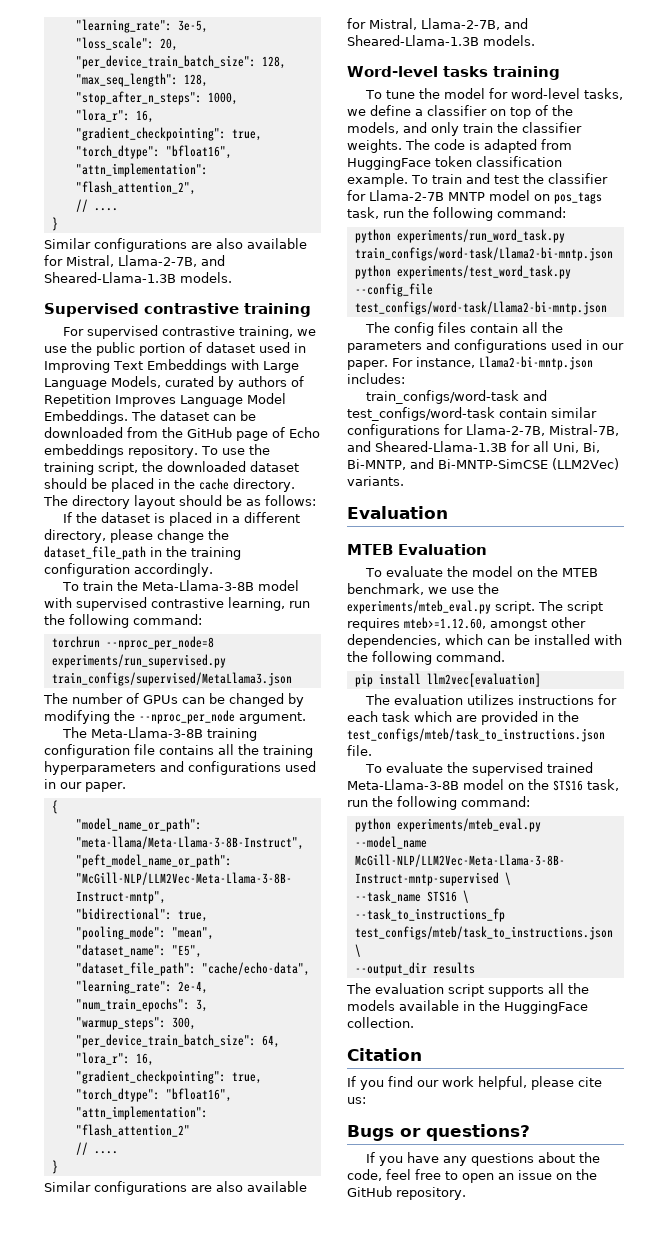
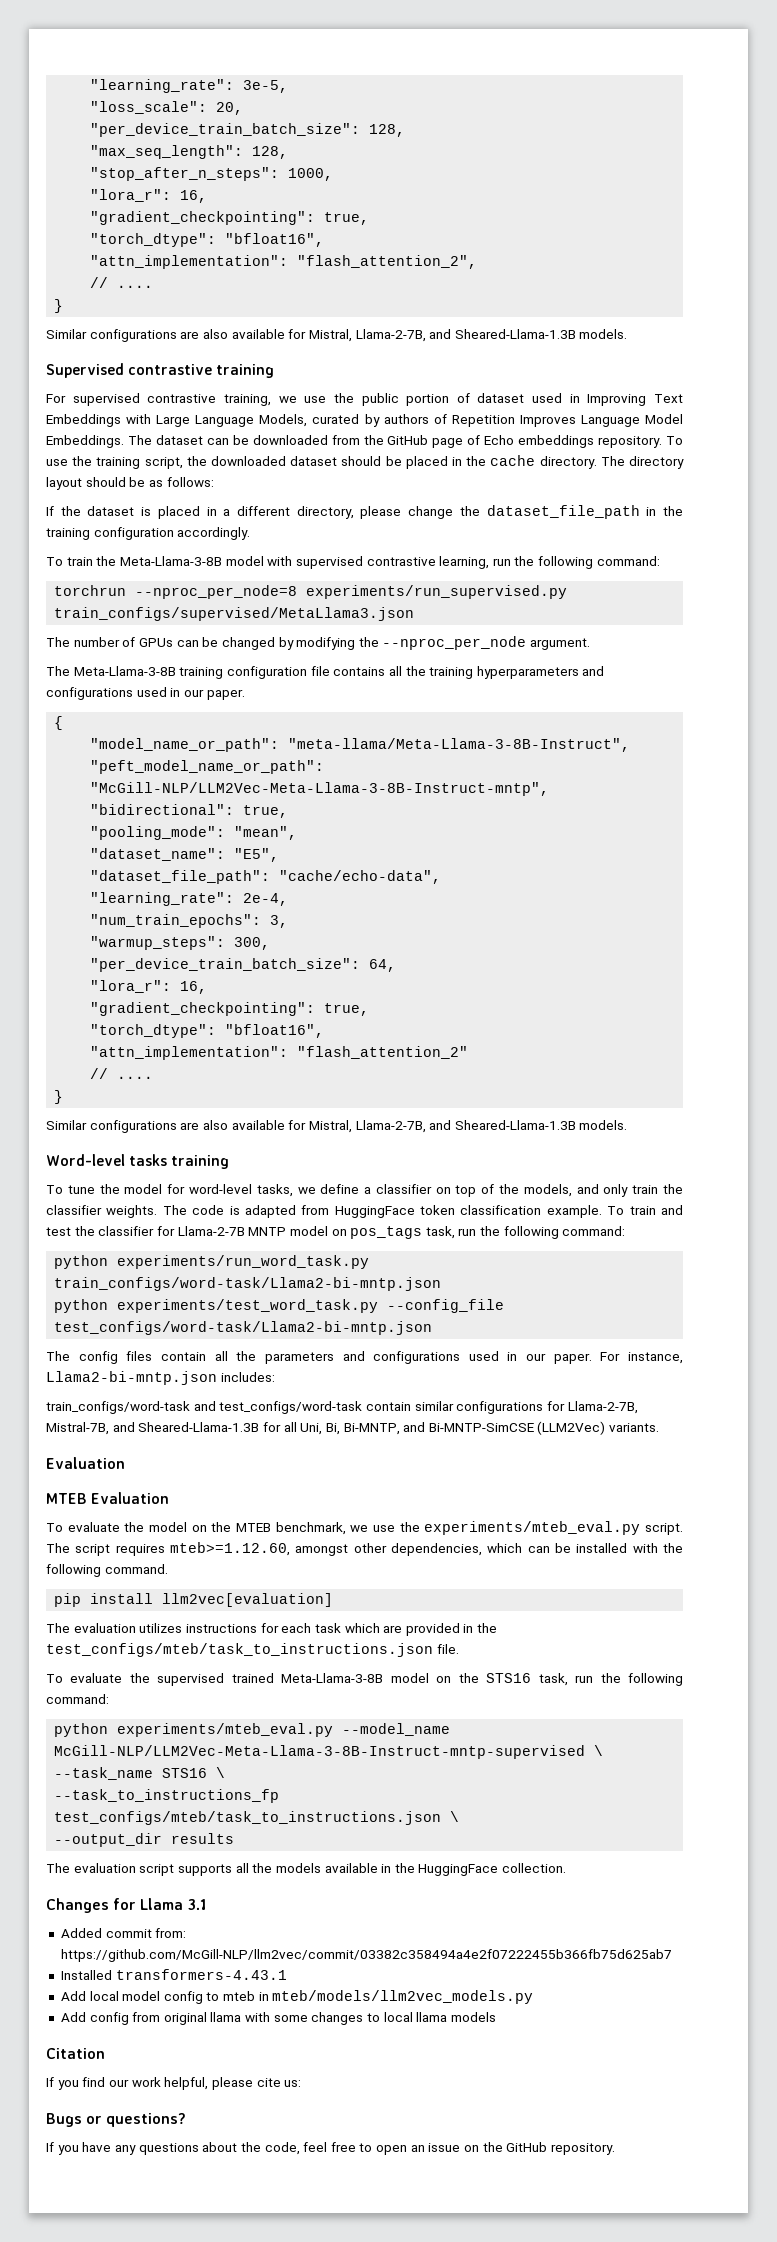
+ Changes for Llama 3.1
+ Added commit from: https://github.com/McGill-NLP/llm2vec/commit/03382c358494a4e2f07222455b366fb75d625ab7
+ Installed transformers-4.43.1
+ Add local model config to mteb in mteb/models/llm2vec_models.py
+ Add config from original llama with some changes to local llama models

